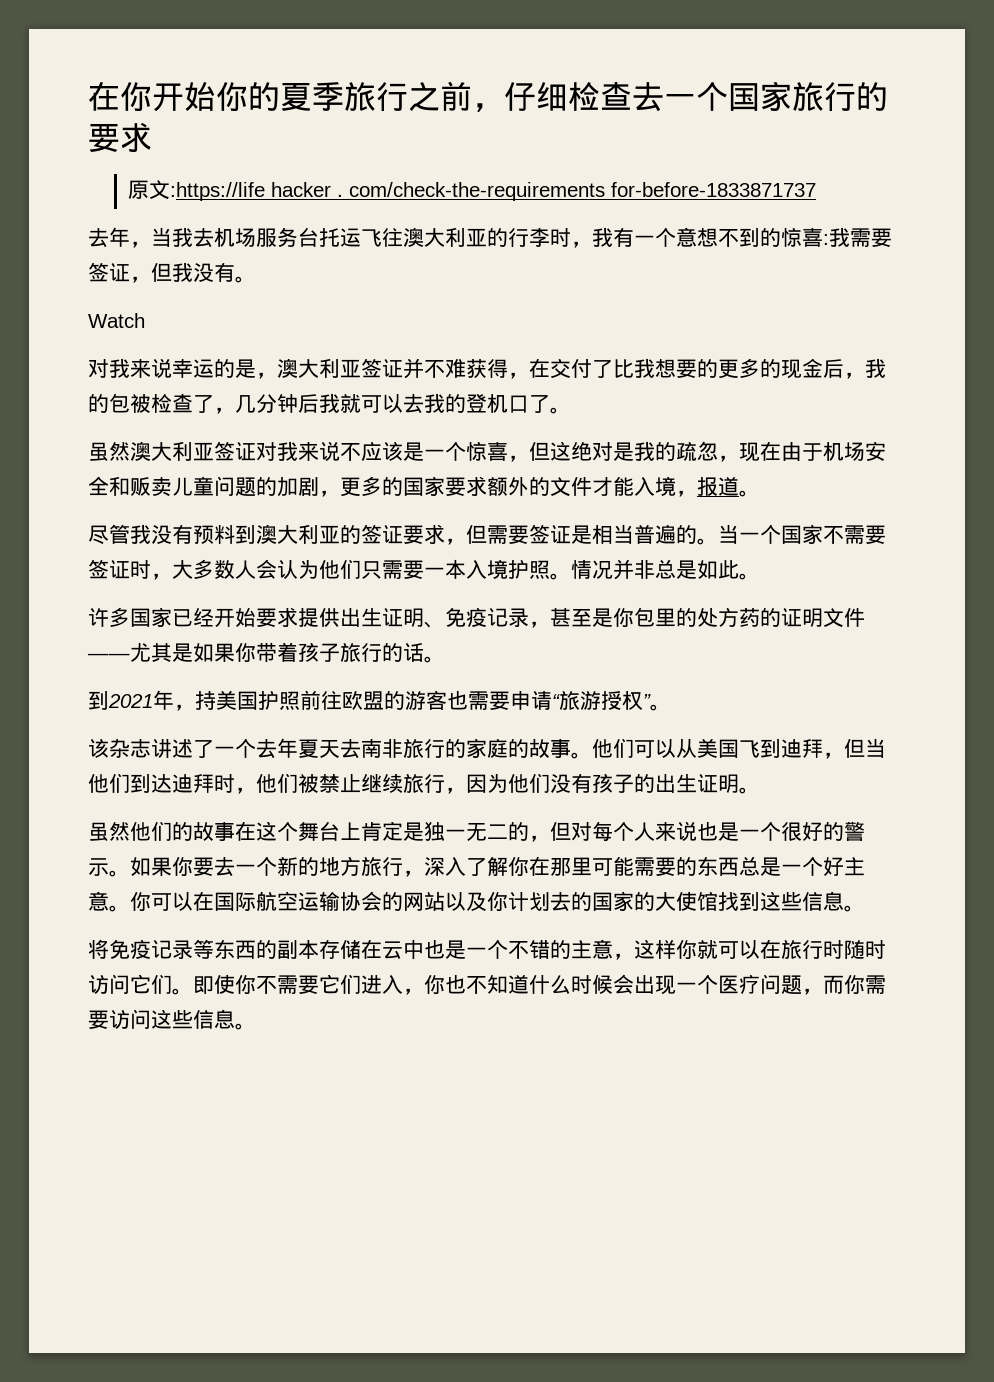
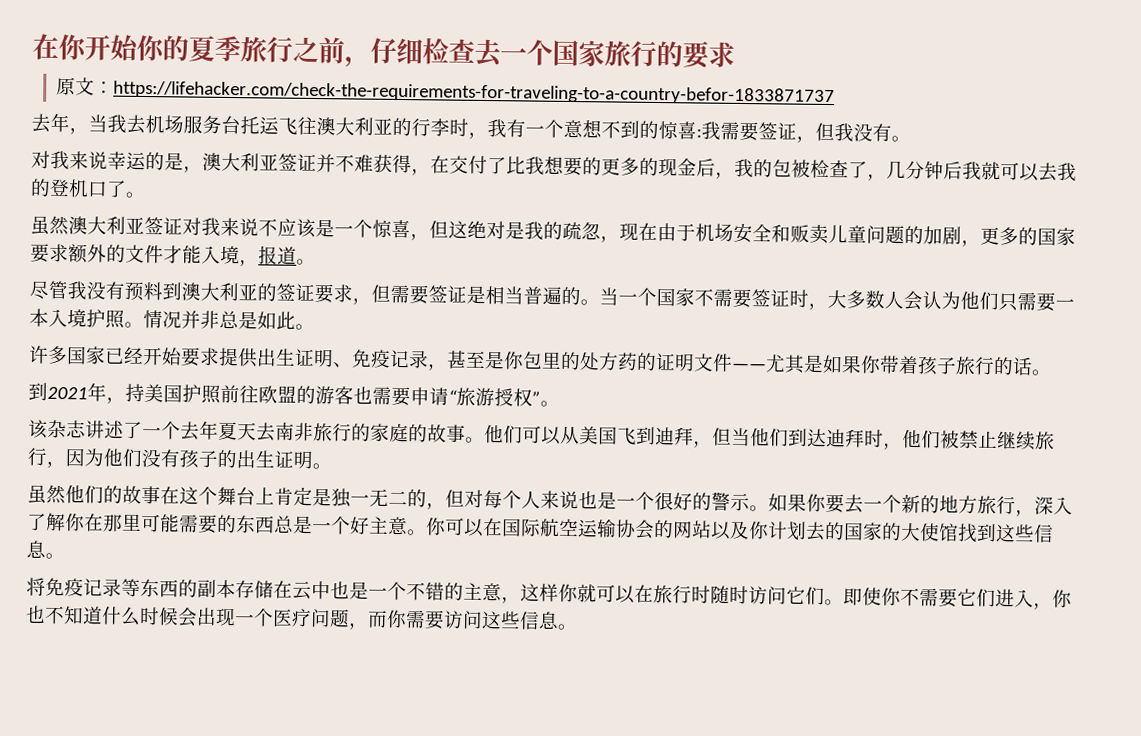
- 原文:https://life hacker . com/check-the-requirements for-before-1833871737
+ 原文：https://lifehacker.com/check-the-requirements-for-traveling-to-a-country-befor-1833871737
- Watch

